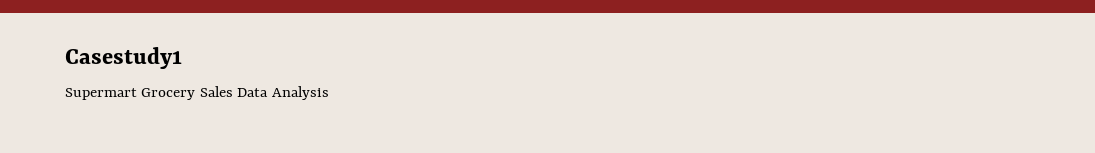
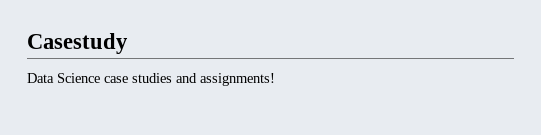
- Casestudy1
- Supermart Grocery Sales Data Analysis
+ Casestudy
+ Data Science case studies and assignments!

